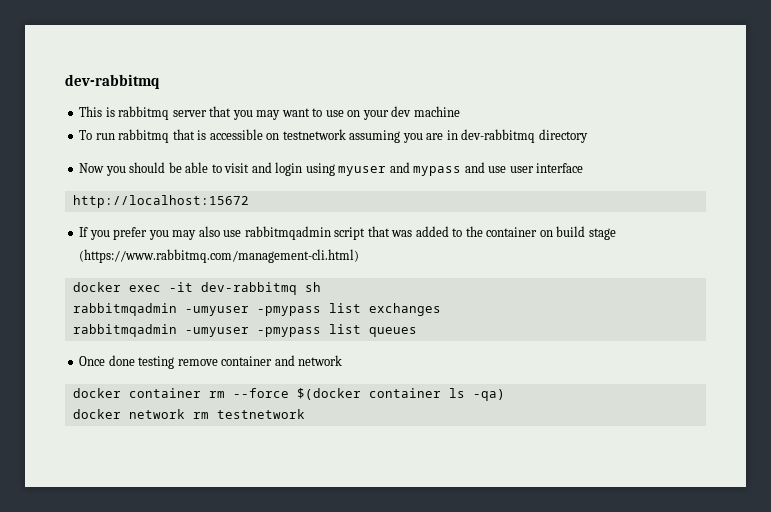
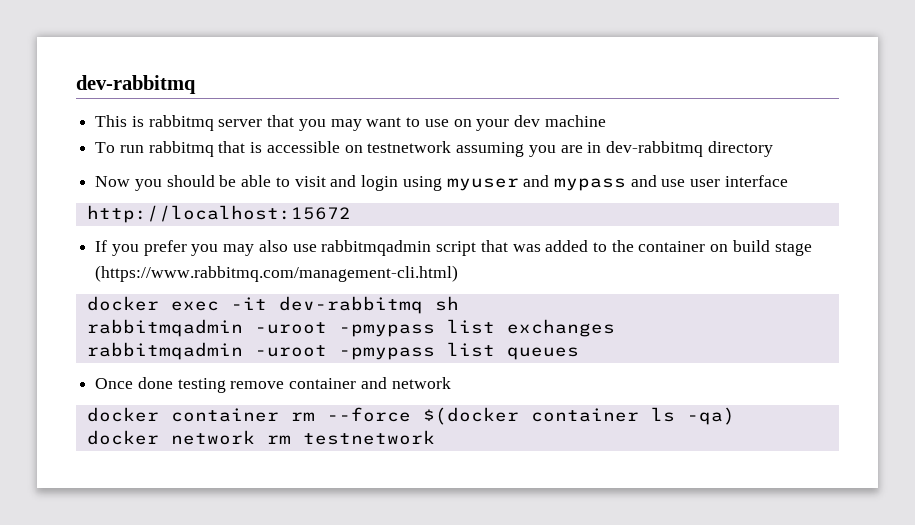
- rabbitmqadmin -umyuser -pmypass list exchanges
+ rabbitmqadmin -uroot -pmypass list exchanges
- rabbitmqadmin -umyuser -pmypass list queues
+ rabbitmqadmin -uroot -pmypass list queues

